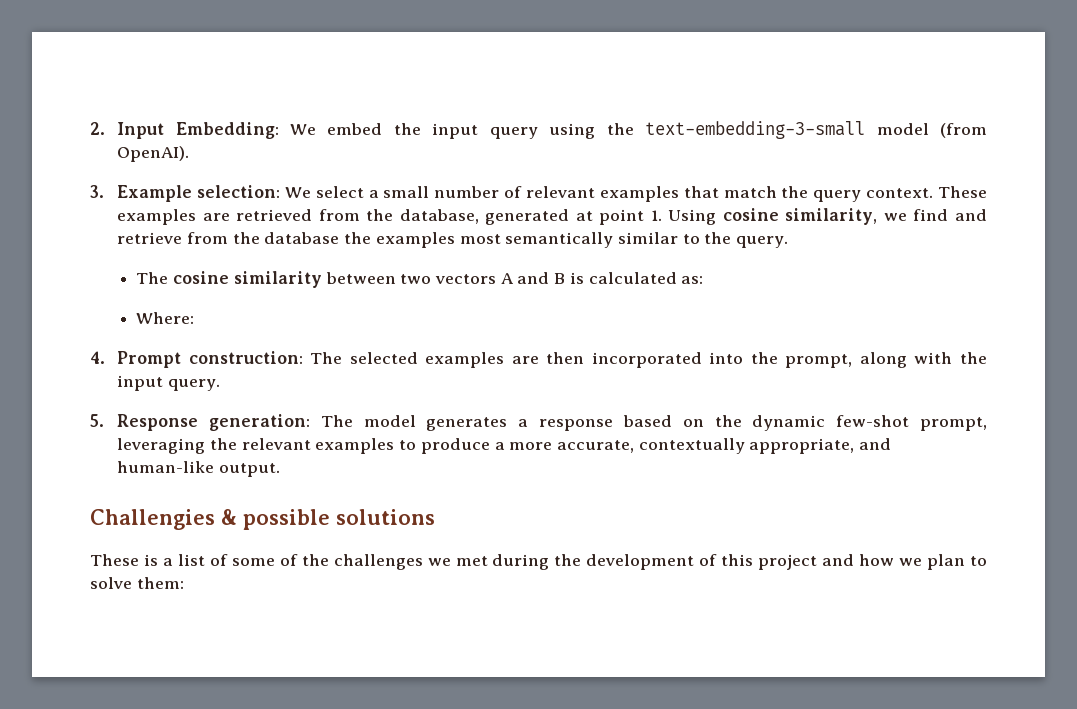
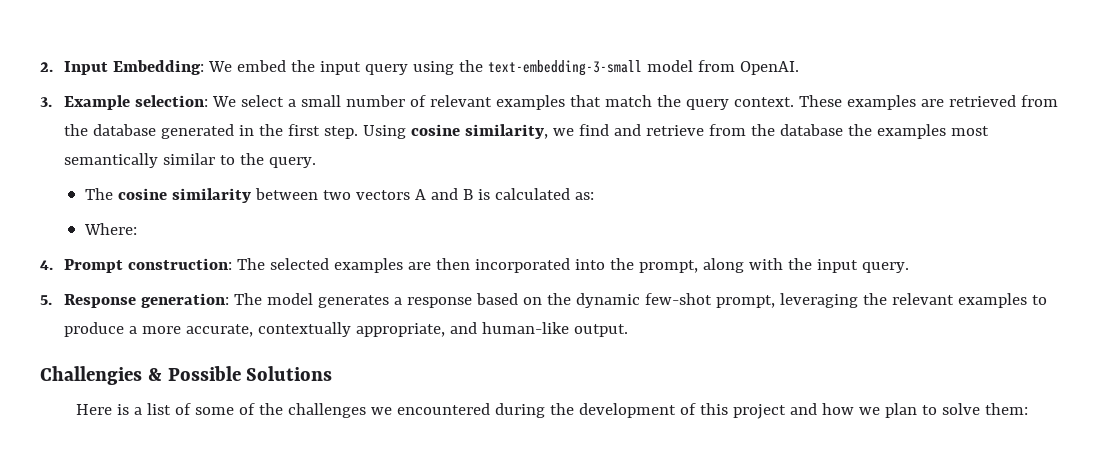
- 2. Input Embedding: We embed the input query using the text-embedding-3-small model (from OpenAI).
+ 2. Input Embedding: We embed the input query using the text-embedding-3-small model from OpenAI.
- These examples are retrieved from the database, generated at point 1. Using cosine similarity, we find and retrieve from the database the examples most semantically similar to the query.
+ These examples are retrieved from the database generated in the first step. Using cosine similarity, we find and retrieve from the database the examples most semantically similar to the query.
- Challengies & possible solutions
- These is a list of some of the challenges we met during the development of this project and how we plan to solve them:
+ Challengies & Possible Solutions
+ Here is a list of some of the challenges we encountered during the development of this project and how we plan to solve them:

